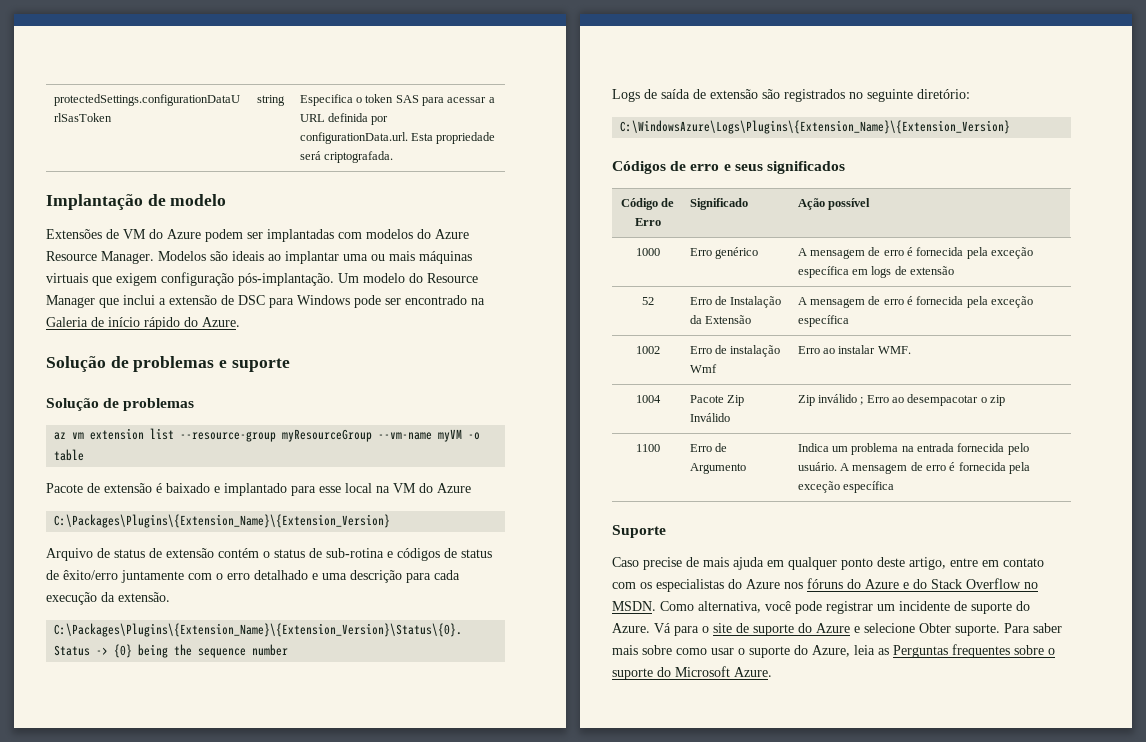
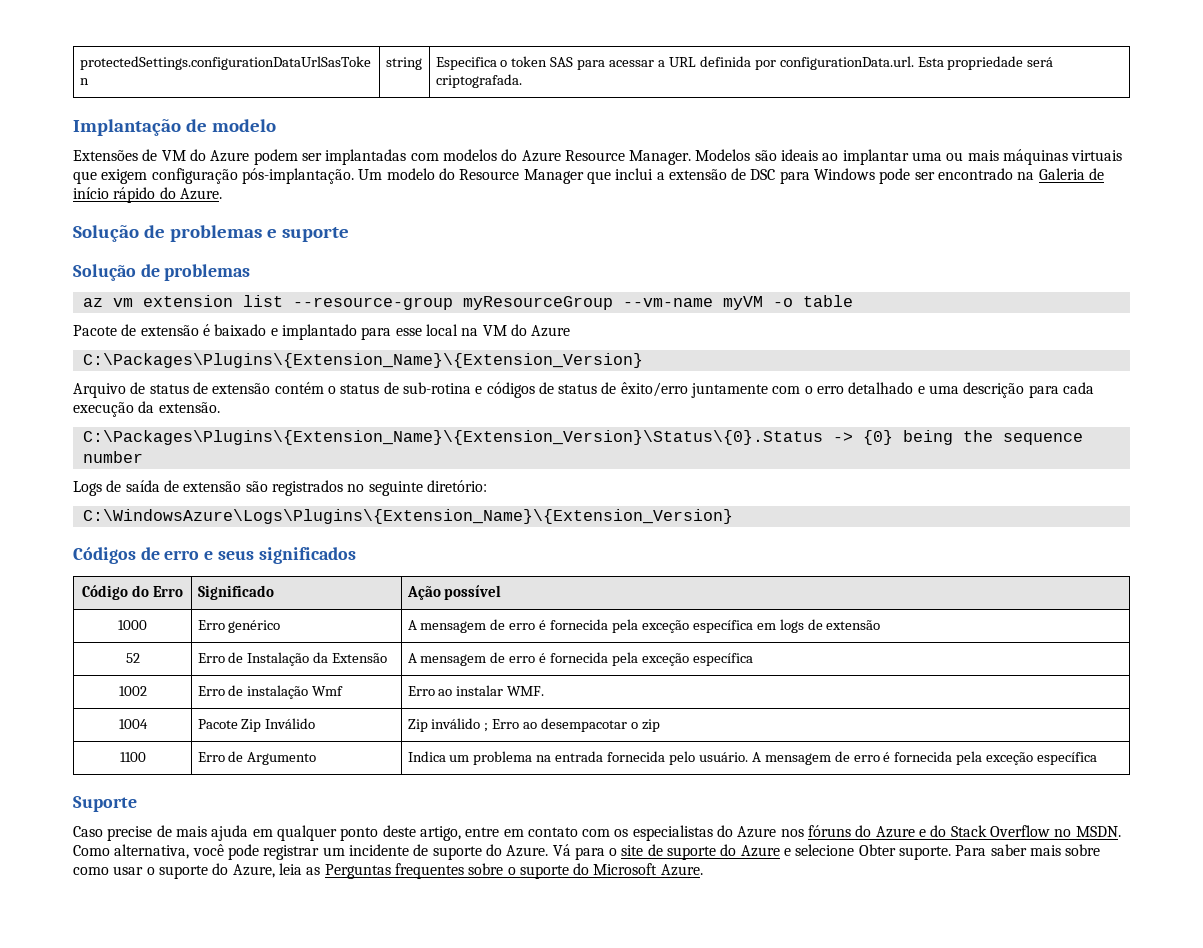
- Código de Erro | Significado | Ação possível
+ Código do Erro | Significado | Ação possível

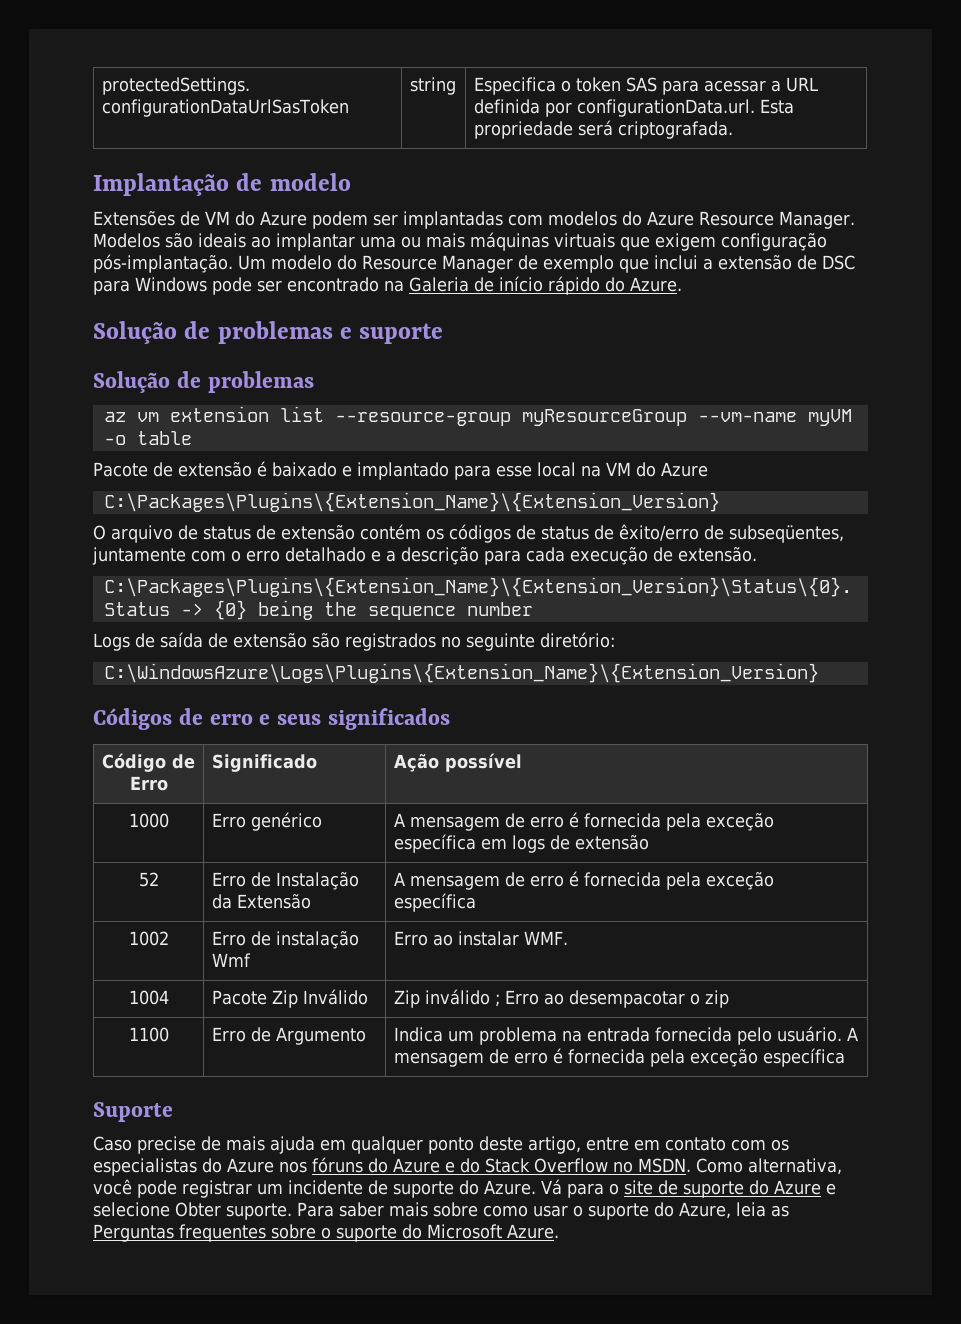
- Um modelo do Resource Manager que inclui a extensão de DSC para Windows pode ser encontrado na Galeria de início rápido do Azure.
+ Um modelo do Resource Manager de exemplo que inclui a extensão de DSC para Windows pode ser encontrado na Galeria de início rápido do Azure.
- Arquivo de status de extensão contém o status de sub-rotina e códigos de status de êxito/erro juntamente com o erro detalhado e uma descrição para cada execução da extensão.
+ O arquivo de status de extensão contém os códigos de status de êxito/erro de subseqüentes, juntamente com o erro detalhado e a descrição para cada execução de extensão.
- Código do Erro | Significado | Ação possível
+ Código de Erro | Significado | Ação possível

